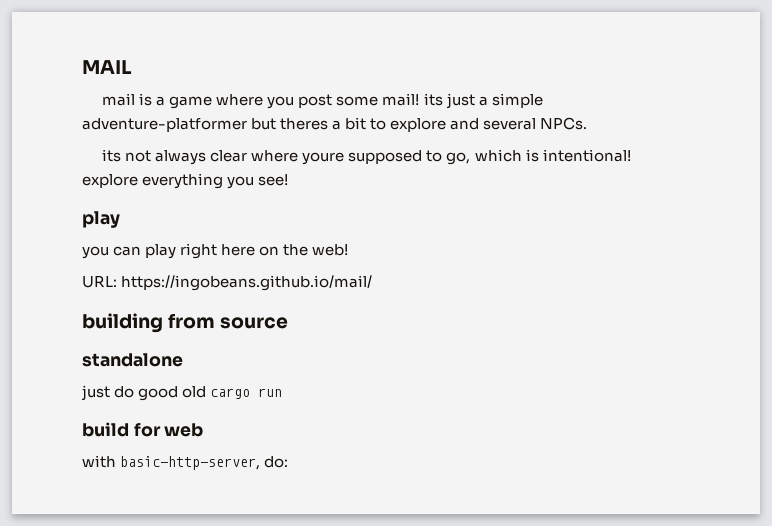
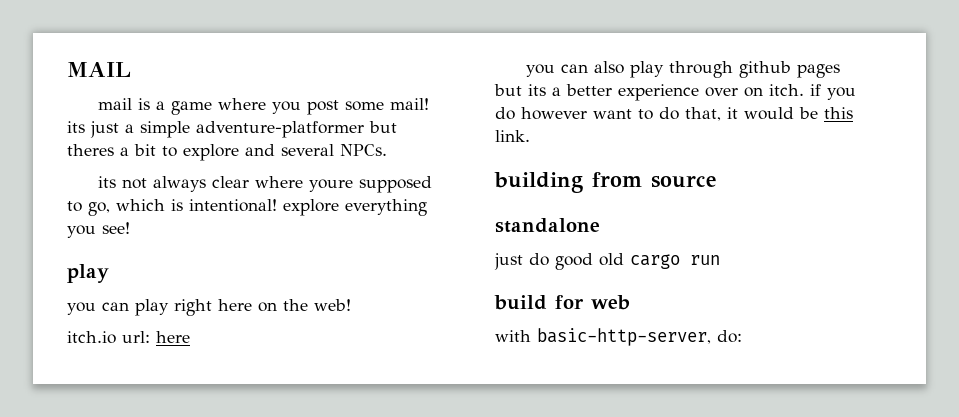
- URL: https://ingobeans.github.io/mail/
+ itch.io url: here
+ you can also play through github pages but its a better experience over on itch. if you do however want to do that, it would be this link.

